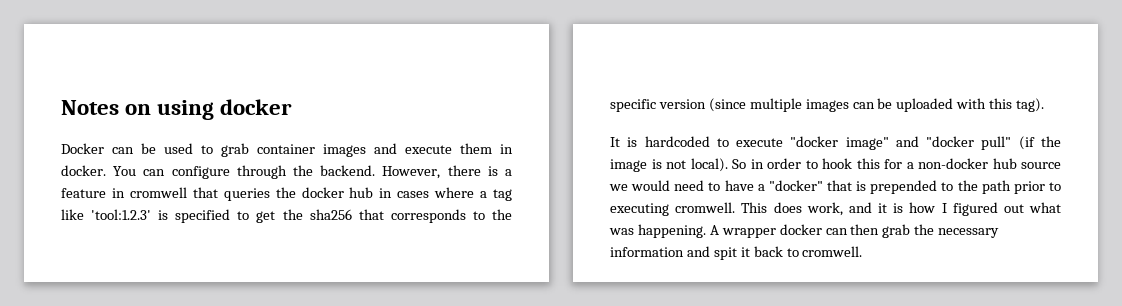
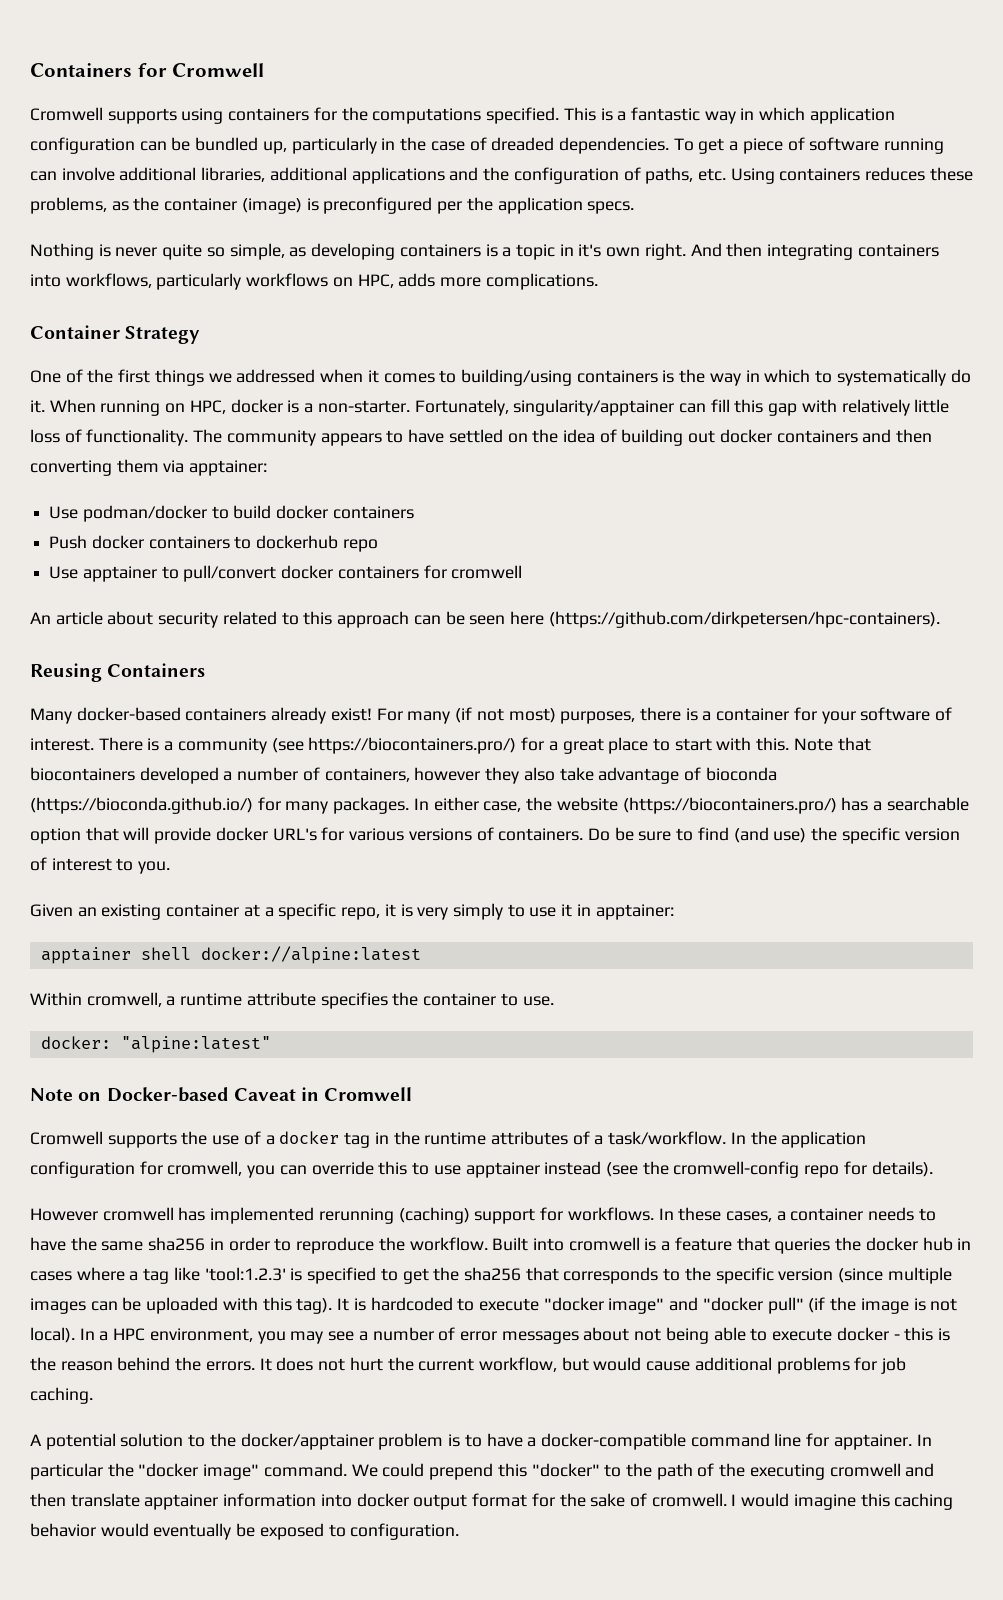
- Notes on using docker
- Docker can be used to grab container images and execute them in docker. You can configure through the backend. However, there is a feature in cromwell that queries the docker hub in cases where a tag like 'tool:1.2.3' is specified to get the sha256 that corresponds to the specific version (since multiple images can be uploaded with this tag).
- It is hardcoded to execute "docker image" and "docker pull" (if the image is not local).
+ Containers for Cromwell
+ Cromwell supports using containers for the computations specified. This is a fantastic way in which application configuration can be bundled up, particularly in the case of dreaded dependencies. To get a piece of software running can involve additional libraries, additional applications and the configuration of paths, etc. Using containers reduces these problems, as the container (image) is preconfigured per the application specs.
+ Nothing is never quite so simple, as developing containers is a topic in it's own right. And then integrating containers into workflows, particularly workflows on HPC, adds more complications.
+ Container Strategy
+ One of the first things we addressed when it comes to building/using containers is the way in which to systematically do it. When running on HPC, docker is a non-starter. Fortunately, singularity/apptainer can fill this gap with relatively little loss of functionality. The community appears to have settled on the idea of building out docker containers and then converting them via apptainer:
+ Use podman/docker to build docker containers
+ Push docker containers to dockerhub repo
+ Use apptainer to pull/convert docker containers for cromwell
+ An article about security related to this approach can be seen here (https://github.com/dirkpetersen/hpc-containers).
+ Reusing Containers
+ Many docker-based containers already exist! For many (if not most) purposes, there is a container for your software of interest. There is a community (see https://biocontainers.pro/) for a great place to start with this. Note that biocontainers developed a number of containers, however they also take advantage of bioconda (https://bioconda.github.io/) for many packages. In either case, the website (https://biocontainers.pro/) has a searchable option that will provide docker URL's for various versions of containers. Do be sure to find (and use) the specific version of interest to you.
+ Given an existing container at a specific repo, it is very simply to use it in apptainer:
+ apptainer shell docker://alpine:latest
+ Within cromwell, a runtime attribute specifies the container to use.
+ docker: "alpine:latest"
+ Note on Docker-based Caveat in Cromwell
+ Cromwell supports the use of a docker tag in the runtime attributes of a task/workflow. In the application configuration for cromwell, you can override this to use apptainer instead (see the cromwell-config repo for details).
+ However cromwell has implemented rerunning (caching) support for workflows. In these cases, a container needs to have the same sha256 in order to reproduce the workflow. Built into cromwell is a feature that queries the docker hub in cases where a tag like 'tool:1.2.3' is specified to get the sha256 that corresponds to the specific version (since multiple images can be uploaded with this tag). It is hardcoded to execute "docker image" and "docker pull" (if the image is not local).
- So in order to hook this for a non-docker hub source we would need to have a "docker" that is prepended to the path prior to executing cromwell. This does work, and it is how I figured out what was happening. A wrapper docker can then grab the necessary information and spit it back to cromwell.
+ In a HPC environment, you may see a number of error messages about not being able to execute docker - this is the reason behind the errors. It does not hurt the current workflow, but would cause additional problems for job caching.
+ A potential solution to the docker/apptainer problem is to have a docker-compatible command line for apptainer. In particular the "docker image" command. We could prepend this "docker" to the path of the executing cromwell and then translate apptainer information into docker output format for the sake of cromwell. I would imagine this caching behavior would eventually be exposed to configuration.

